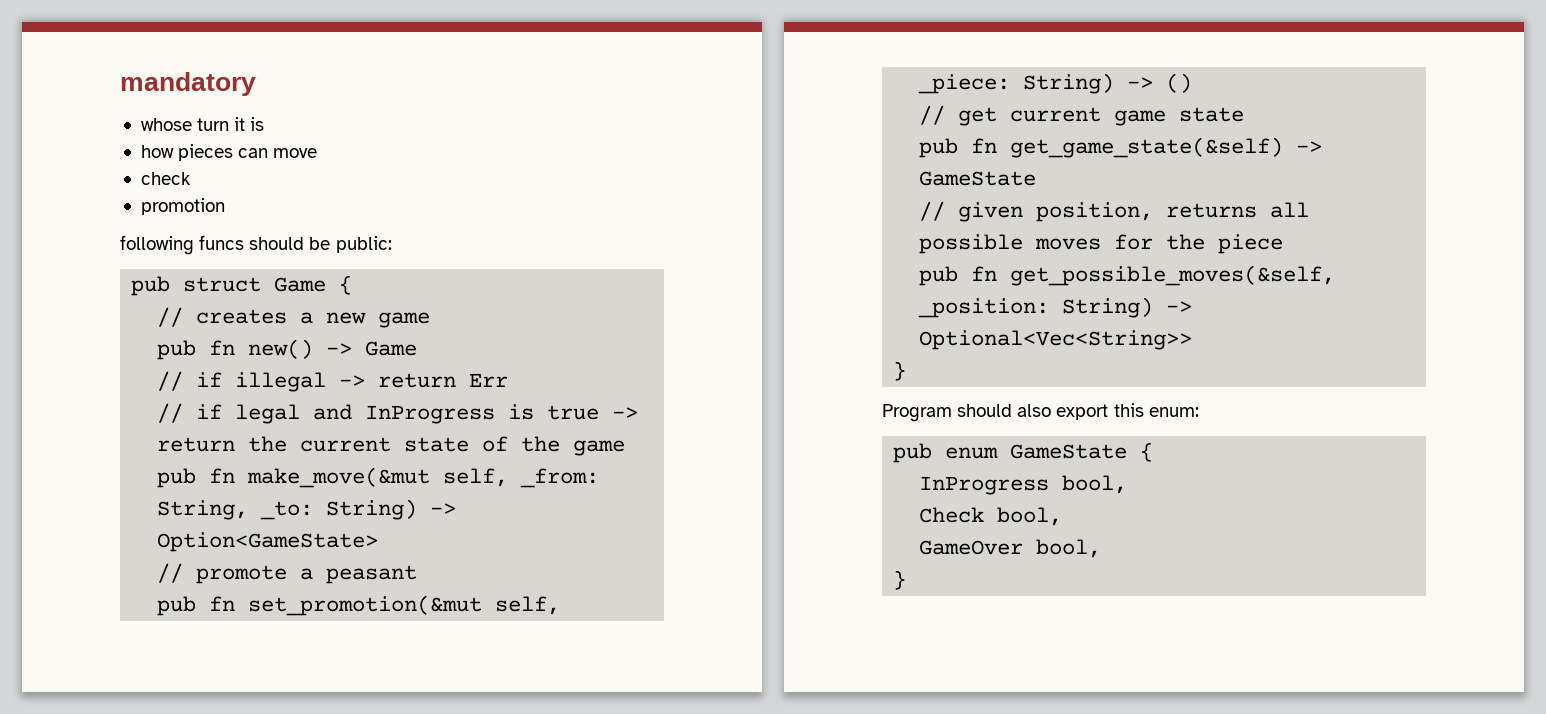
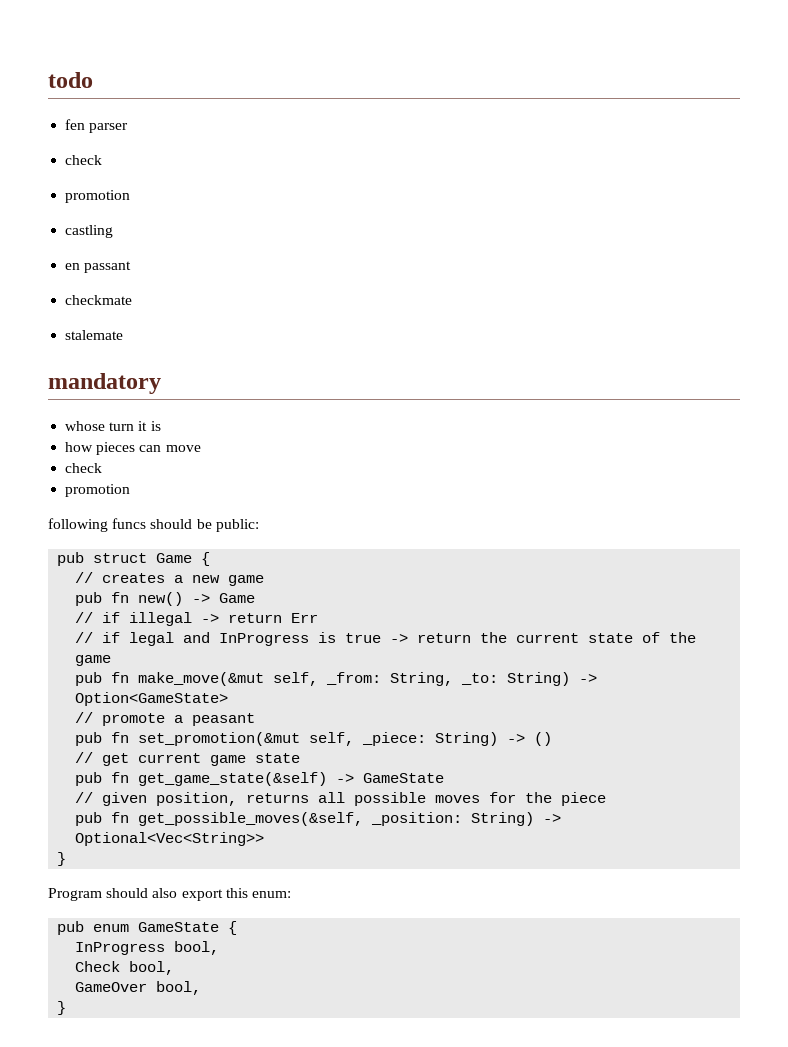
+ todo
+ fen parser
+ check
+ promotion
+ castling
+ en passant
+ checkmate
+ stalemate

